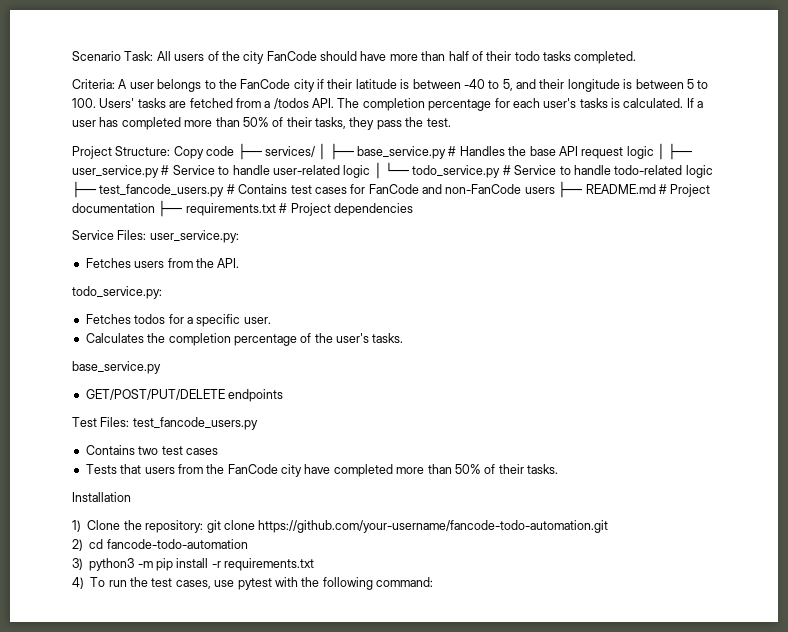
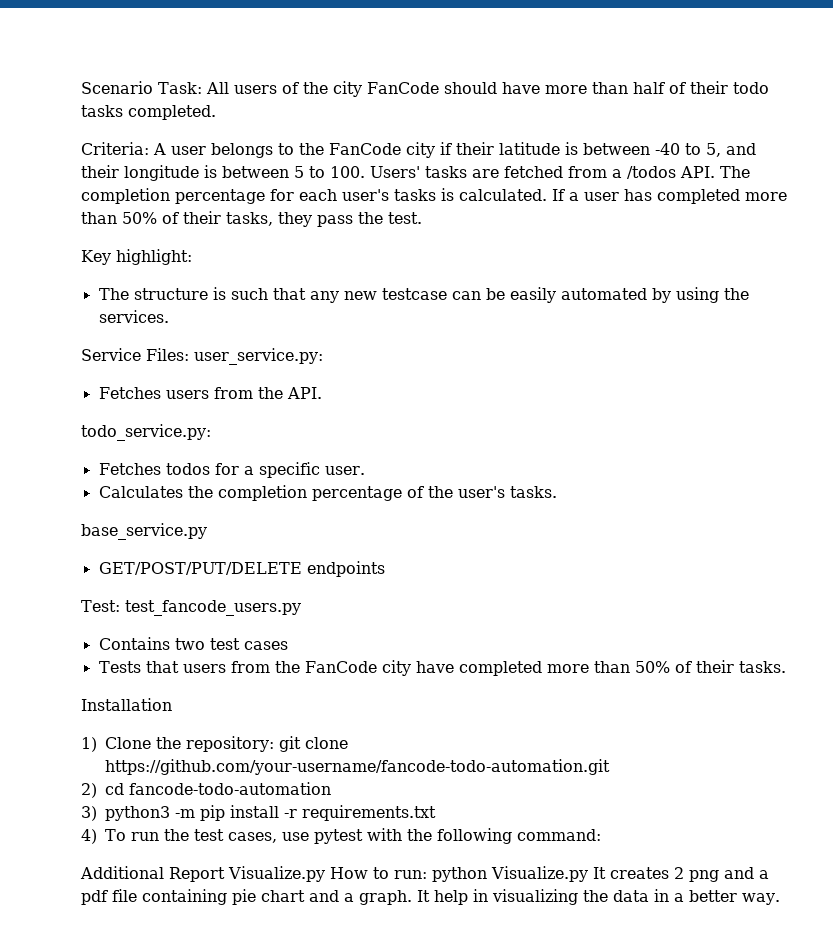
- Project Structure: Copy code ├── services/ │ ├── base_service.py # Handles the base API request logic │ ├── user_service.py # Service to handle user-related logic │ └── todo_service.py # Service to handle todo-related logic ├── test_fancode_users.py # Contains test cases for FanCode and non-FanCode users ├── README.md # Project documentation ├── requirements.txt # Project dependencies
+ Key highlight:
+ The structure is such that any new testcase can be easily automated by using the services.
- Test Files: test_fancode_users.py
+ Test: test_fancode_users.py
+ Additional Report Visualize.py How to run: python Visualize.py It creates 2 png and a pdf file containing pie chart and a graph. It help in visualizing the data in a better way.

